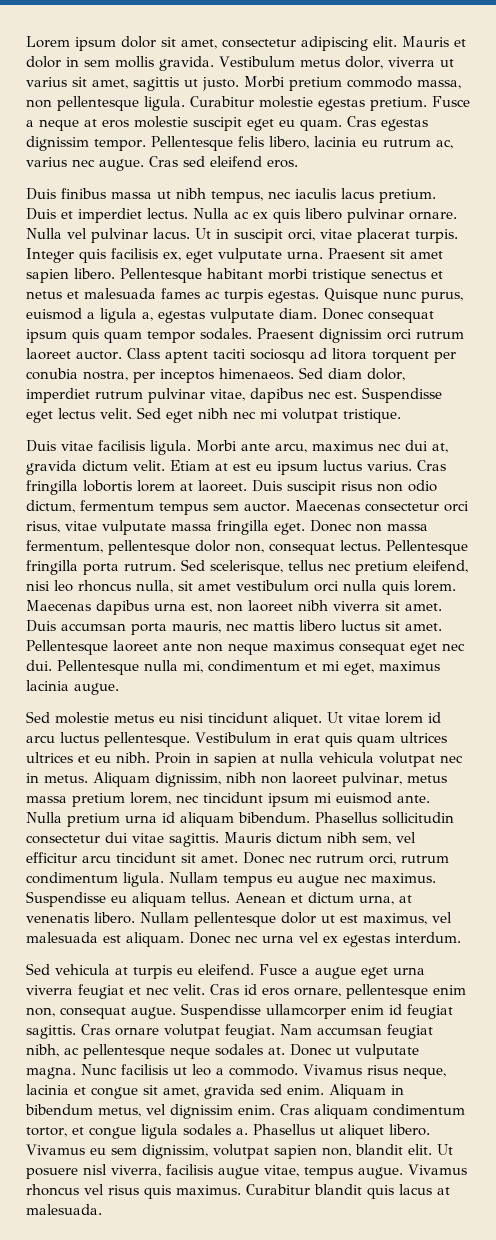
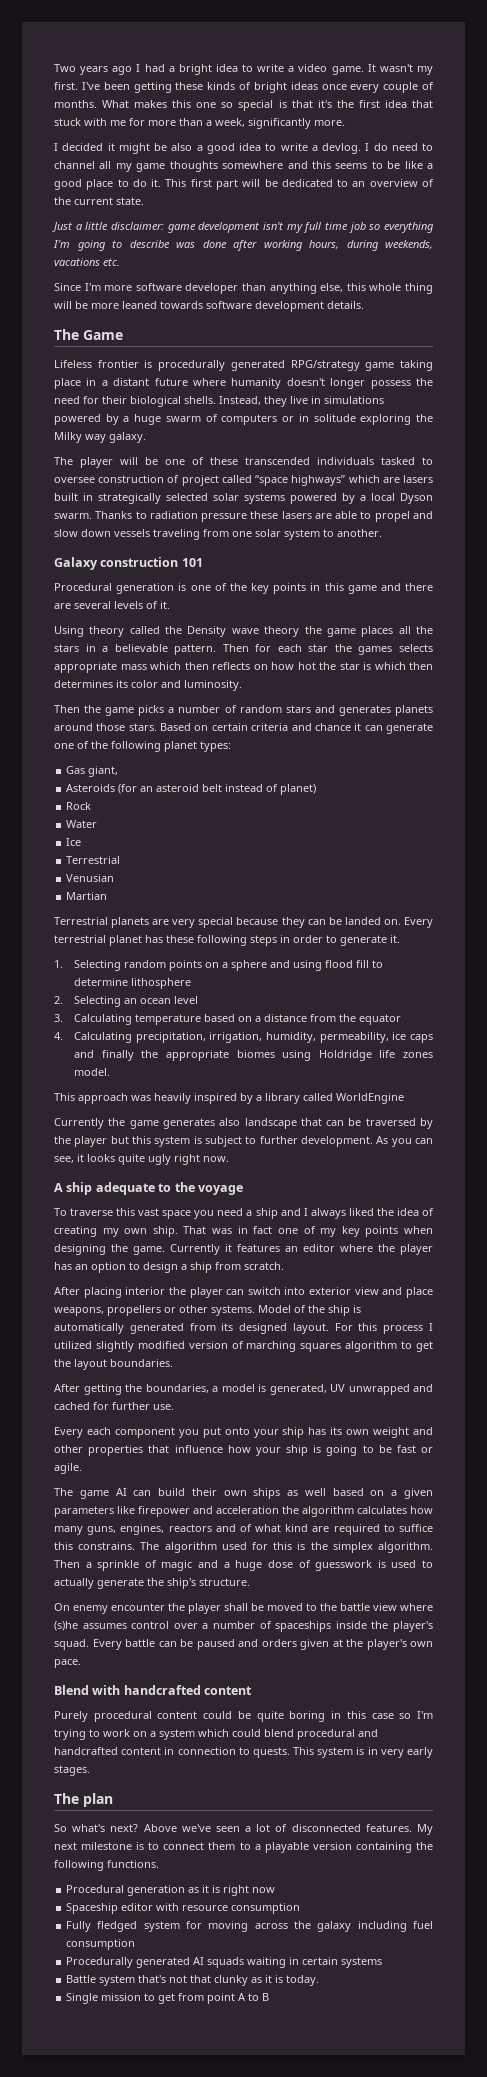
- Lorem ipsum dolor sit amet, consectetur adipiscing elit. Mauris et dolor in sem mollis gravida. Vestibulum metus dolor, viverra ut varius sit amet, sagittis ut justo. Morbi pretium commodo massa, non pellentesque ligula. Curabitur molestie egestas pretium. Fusce a neque at eros molestie suscipit eget eu quam. Cras egestas dignissim tempor. Pellentesque felis libero, lacinia eu rutrum ac, varius nec augue. Cras sed eleifend eros.
- Duis finibus massa ut nibh tempus, nec iaculis lacus pretium. Duis et imperdiet lectus. Nulla ac ex quis libero pulvinar ornare. Nulla vel pulvinar lacus. Ut in suscipit orci, vitae placerat turpis. Integer quis facilisis ex, eget vulputate urna. Praesent sit amet sapien libero. Pellentesque habitant morbi tristique senectus et netus et malesuada fames ac turpis egestas. Quisque nunc purus, euismod a ligula a, egestas vulputate diam. Donec consequat ipsum quis quam tempor sodales. Praesent dignissim orci rutrum laoreet auctor. Class aptent taciti sociosqu ad litora torquent per conubia nostra, per inceptos himenaeos. Sed diam dolor, imperdiet rutrum pulvinar vitae, dapibus nec est. Suspendisse eget lectus velit. Sed eget nibh nec mi volutpat tristique.
- Duis vitae facilisis ligula. Morbi ante arcu, maximus nec dui at, gravida dictum velit. Etiam at est eu ipsum luctus varius. Cras fringilla lobortis lorem at laoreet. Duis suscipit risus non odio dictum, fermentum tempus sem auctor. Maecenas consectetur orci risus, vitae vulputate massa fringilla eget. Donec non massa fermentum, pellentesque dolor non, consequat lectus. Pellentesque fringilla porta rutrum. Sed scelerisque, tellus nec pretium eleifend, nisi leo rhoncus nulla, sit amet vestibulum orci nulla quis lorem. Maecenas dapibus urna est, non laoreet nibh viverra sit amet. Duis accumsan porta mauris, nec mattis libero luctus sit amet. Pellentesque laoreet ante non neque maximus consequat eget nec dui. Pellentesque nulla mi, condimentum et mi eget, maximus lacinia augue.
- Sed molestie metus eu nisi tincidunt aliquet. Ut vitae lorem id arcu luctus pellentesque. Vestibulum in erat quis quam ultrices ultrices et eu nibh. Proin in sapien at nulla vehicula volutpat nec in metus. Aliquam dignissim, nibh non laoreet pulvinar, metus massa pretium lorem, nec tincidunt ipsum mi euismod ante. Nulla pretium urna id aliquam bibendum. Phasellus sollicitudin consectetur dui vitae sagittis. Mauris dictum nibh sem, vel efficitur arcu tincidunt sit amet. Donec nec rutrum orci, rutrum condimentum ligula. Nullam tempus eu augue nec maximus. Suspendisse eu aliquam tellus. Aenean et dictum urna, at venenatis libero. Nullam pellentesque dolor ut est maximus, vel malesuada est aliquam. Donec nec urna vel ex egestas interdum.
- Sed vehicula at turpis eu eleifend. Fusce a augue eget urna viverra feugiat et nec velit. Cras id eros ornare, pellentesque enim non, consequat augue. Suspendisse ullamcorper enim id feugiat sagittis. Cras ornare volutpat feugiat. Nam accumsan feugiat nibh, ac pellentesque neque sodales at. Donec ut vulputate magna. Nunc facilisis ut leo a commodo. Vivamus risus neque, lacinia et congue sit amet, gravida sed enim. Aliquam in bibendum metus, vel dignissim enim. Cras aliquam condimentum tortor, et congue ligula sodales a. Phasellus ut aliquet libero. Vivamus eu sem dignissim, volutpat sapien non, blandit elit. Ut posuere nisl viverra, facilisis augue vitae, tempus augue. Vivamus rhoncus vel risus quis maximus. Curabitur blandit quis lacus at malesuada.
+ Two years ago I had a bright idea to write a video game. It wasn't my first. I've been getting these kinds of bright ideas once every couple of months. What makes this one so special is that it's the first idea that stuck with me for more than a week, significantly more.
+ I decided it might be also a good idea to write a devlog. I do need to channel all my game thoughts somewhere and this seems to be like a good place to do it. This first part will be dedicated to an overview of the current state.
+ Just a little disclaimer: game development isn't my full time job so everything I'm going to describe was done after working hours, during weekends, vacations etc.
+ Since I'm more software developer than anything else, this whole thing will be more leaned towards software development details.
+ The Game
+ Lifeless frontier is procedurally generated RPG/strategy game taking place in a distant future where humanity doesn't longer possess the need for their biological shells. Instead, they live in simulations powered by a huge swarm of computers or in solitude exploring the Milky way galaxy.
+ The player will be one of these transcended individuals tasked to oversee construction of project called “space highways” which are lasers built in strategically selected solar systems powered by a local Dyson swarm. Thanks to radiation pressure these lasers are able to propel and slow down vessels traveling from one solar system to another.
+ Galaxy construction 101
+ Procedural generation is one of the key points in this game and there are several levels of it.
+ Using theory called the Density wave theory the game places all the stars in a believable pattern. Then for each star the games selects appropriate mass which then reflects on how hot the star is which then determines its color and luminosity.
+ Then the game picks a number of random stars and generates planets around those stars. Based on certain criteria and chance it can generate one of the following planet types:
+ Gas giant,
+ Asteroids (for an asteroid belt instead of planet)
+ Rock
+ Water
+ Ice
+ Terrestrial
+ Venusian
+ Martian
+ Terrestrial planets are very special because they can be landed on. Every terrestrial planet has these following steps in order to generate it.
+ 1. Selecting random points on a sphere and using flood fill to determine lithosphere
+ 2. Selecting an ocean level
+ 3. Calculating temperature based on a distance from the equator
+ 4. Calculating precipitation, irrigation, humidity, permeability, ice caps and finally the appropriate biomes using Holdridge life zones model.
+ This approach was heavily inspired by a library called WorldEngine
+ Currently the game generates also landscape that can be traversed by the player but this system is subject to further development. As you can see, it looks quite ugly right now.
+ A ship adequate to the voyage
+ To traverse this vast space you need a ship and I always liked the idea of creating my own ship. That was in fact one of my key points when designing the game. Currently it features an editor where the player has an option to design a ship from scratch.
+ After placing interior the player can switch into exterior view and place weapons, propellers or other systems. Model of the ship is automatically generated from its designed layout. For this process I utilized slightly modified version of marching squares algorithm to get the layout boundaries.
+ After getting the boundaries, a model is generated, UV unwrapped and cached for further use.
+ Every each component you put onto your ship has its own weight and other properties that influence how your ship is going to be fast or agile.
+ The game AI can build their own ships as well based on a given parameters like firepower and acceleration the algorithm calculates how many guns, engines, reactors and of what kind are required to suffice this constrains. The algorithm used for this is the simplex algorithm. Then a sprinkle of magic and a huge dose of guesswork is used to actually generate the ship's structure.
+ On enemy encounter the player shall be moved to the battle view where (s)he assumes control over a number of spaceships inside the player's squad. Every battle can be paused and orders given at the player's own pace.
+ Blend with handcrafted content
+ Purely procedural content could be quite boring in this case so I'm trying to work on a system which could blend procedural and handcrafted content in connection to quests. This system is in very early stages.
+ The plan
+ So what's next? Above we've seen a lot of disconnected features. My next milestone is to connect them to a playable version containing the following functions.
+ Procedural generation as it is right now
+ Spaceship editor with resource consumption
+ Fully fledged system for moving across the galaxy including fuel consumption
+ Procedurally generated AI squads waiting in certain systems
+ Battle system that's not that clunky as it is today.
+ Single mission to get from point A to B

